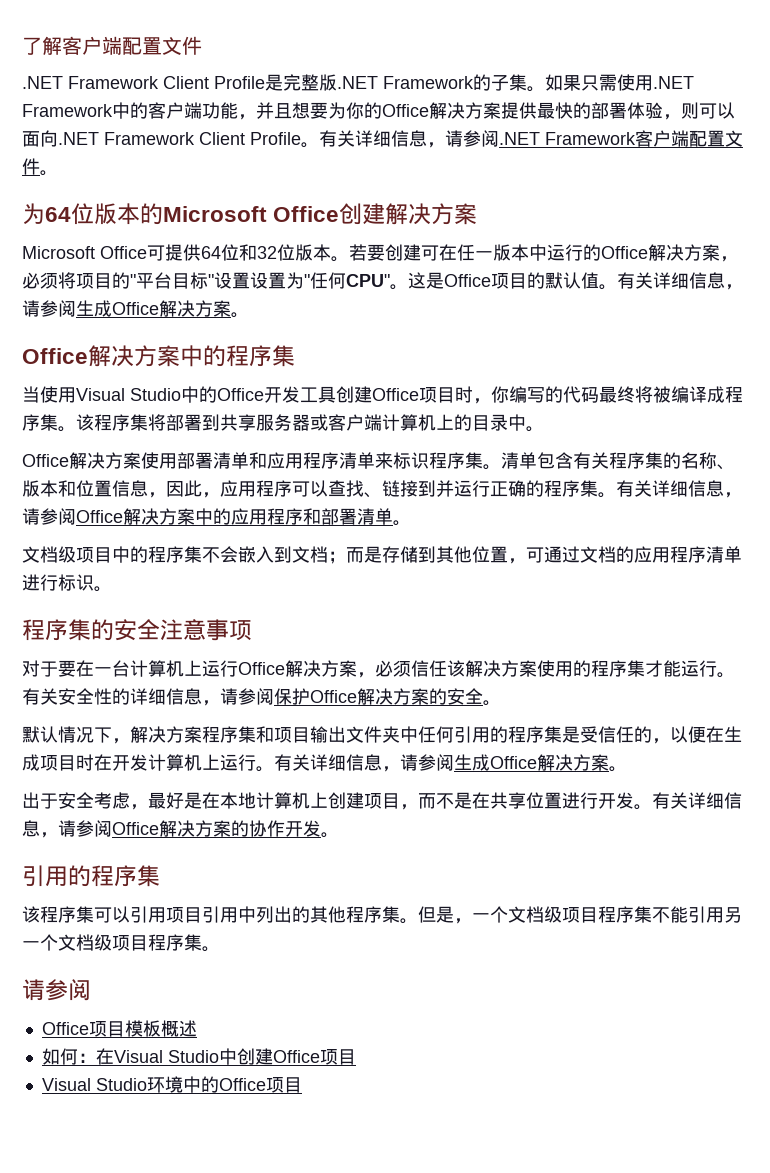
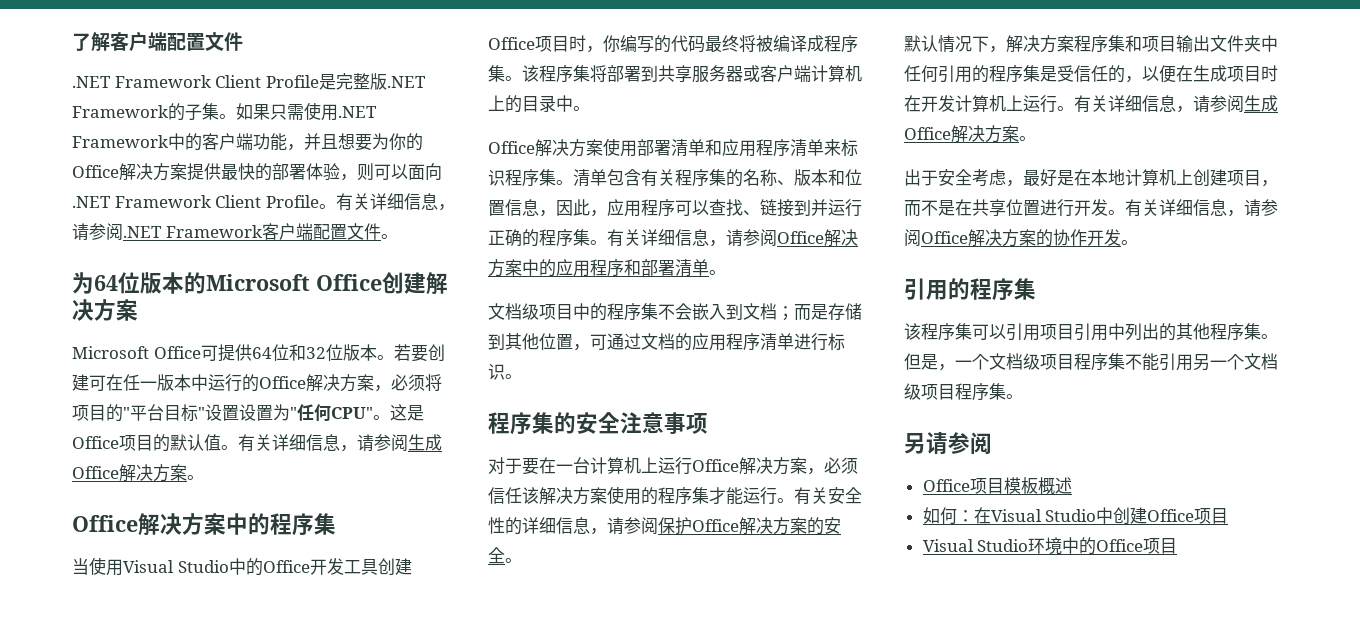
  但是，一个文档级项目程序集不能引用另一个文档级项目程序集。
- 请参阅
+ 另请参阅

